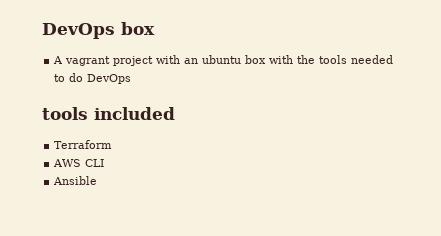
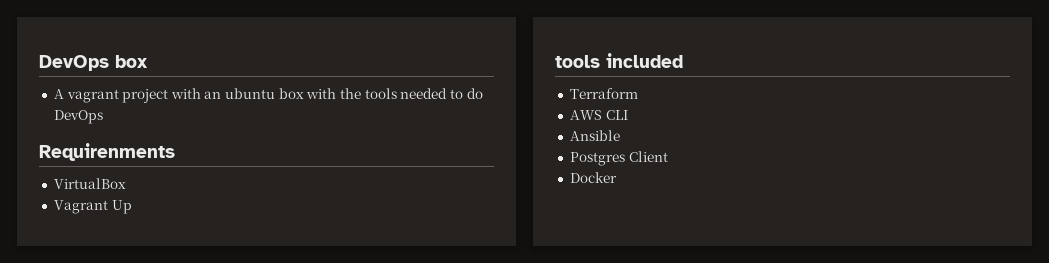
+ Requirenments
+ VirtualBox
+ Vagrant Up
+ Postgres Client
+ Docker

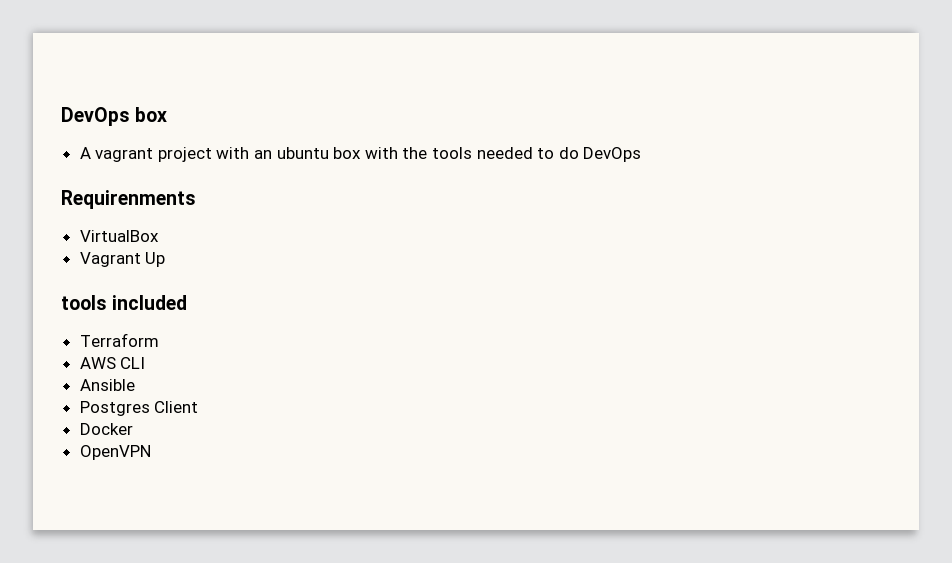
+ OpenVPN

